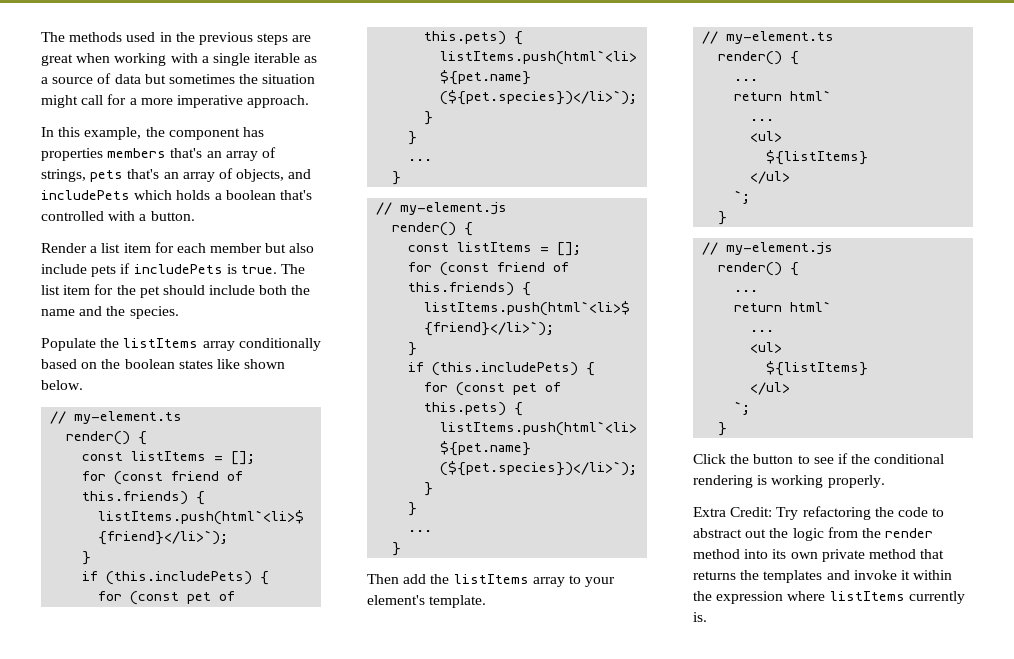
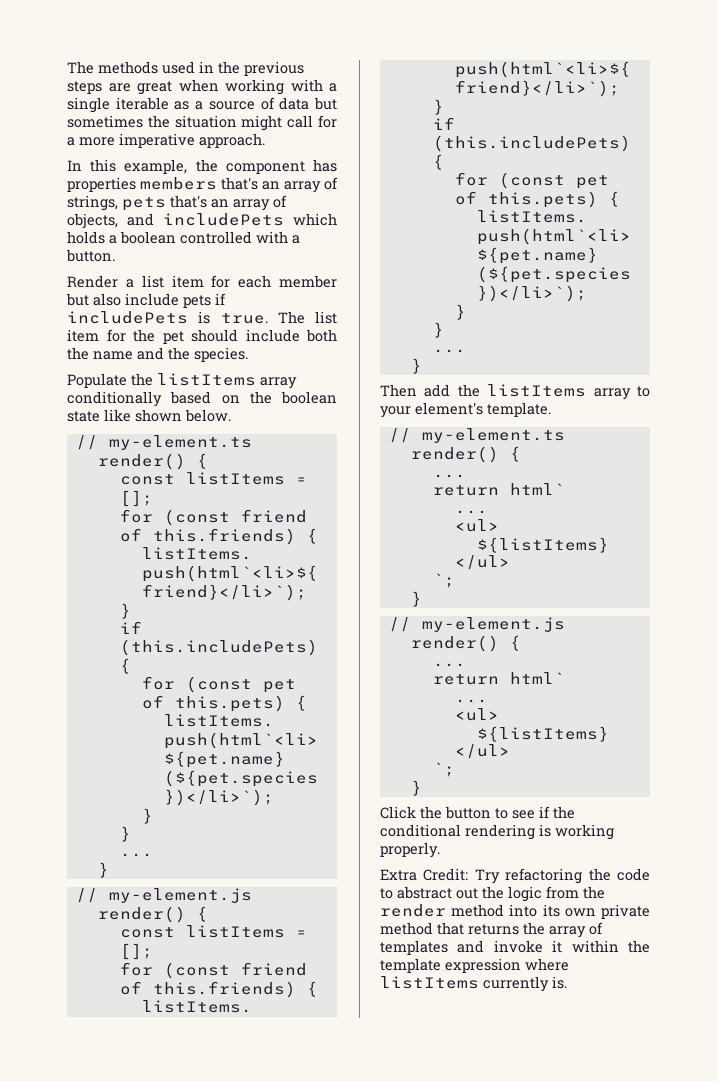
- In this example, the component has properties members that's an array of strings, pets that's an array of objects, and includePets which holds a boolean that's controlled with a button.
+ In this example, the component has properties members that's an array of strings, pets that's an array of objects, and includePets which holds a boolean controlled with a button.
- Populate the listItems array conditionally based on the boolean states like shown below.
+ Populate the listItems array conditionally based on the boolean state like shown below.
- Extra Credit: Try refactoring the code to abstract out the logic from the render method into its own private method that returns the templates and invoke it within the expression where listItems currently is.
+ Extra Credit: Try refactoring the code to abstract out the logic from the render method into its own private method that returns the array of templates and invoke it within the template expression where listItems currently is.

